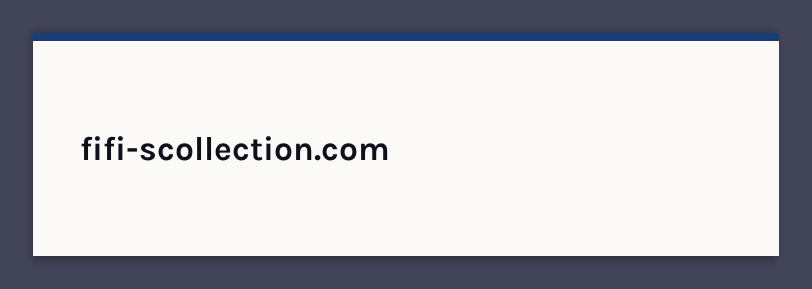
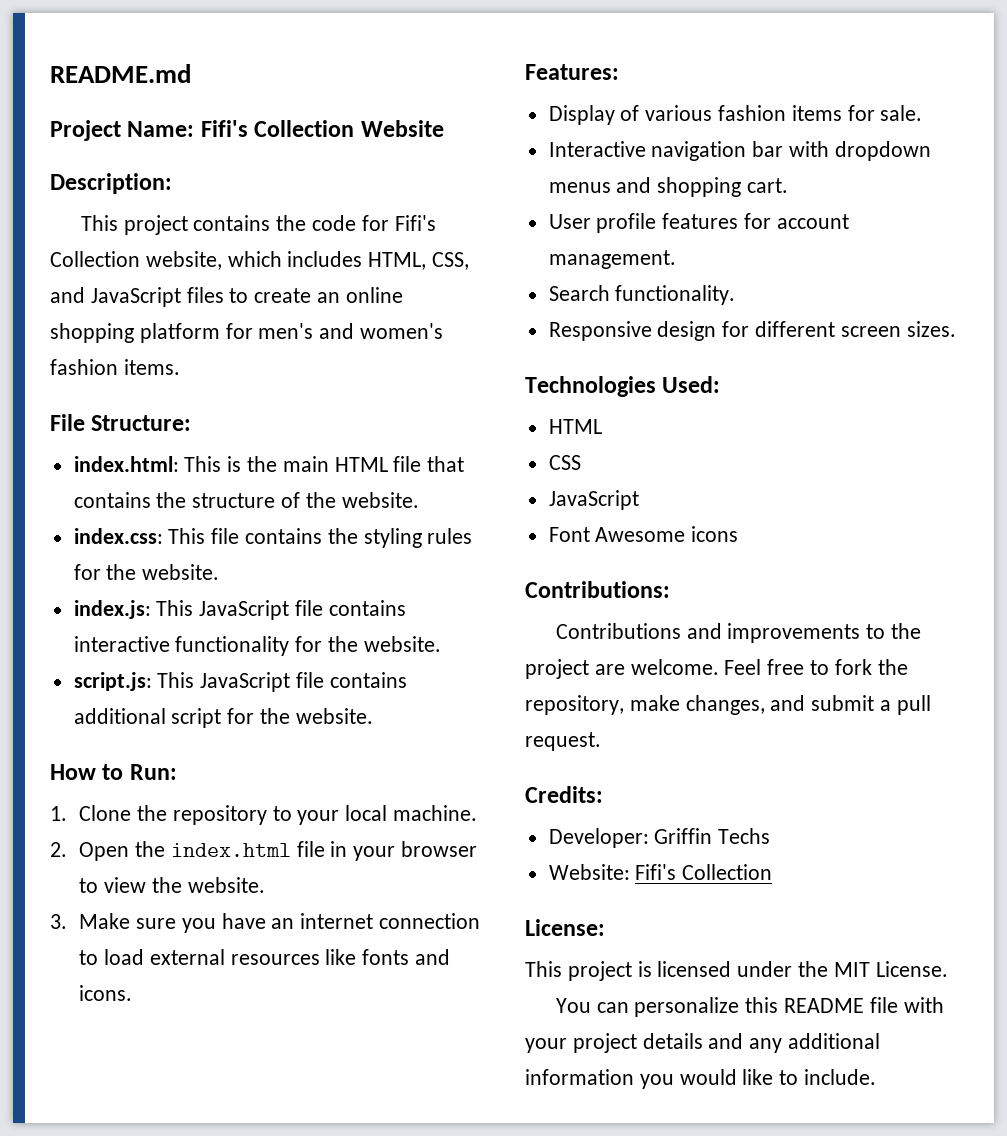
- fifi-scollection.com
+ README.md
+ Project Name: Fifi's Collection Website
+ Description:
+ This project contains the code for Fifi's Collection website, which includes HTML, CSS, and JavaScript files to create an online shopping platform for men's and women's fashion items.
+ File Structure:
+ index.html: This is the main HTML file that contains the structure of the website.
+ index.css: This file contains the styling rules for the website.
+ index.js: This JavaScript file contains interactive functionality for the website.
+ script.js: This JavaScript file contains additional script for the website.
+ How to Run:
+ 1. Clone the repository to your local machine.
+ 2. Open the index.html file in your browser to view the website.
+ 3. Make sure you have an internet connection to load external resources like fonts and icons.
+ Features:
+ Display of various fashion items for sale.
+ Interactive navigation bar with dropdown menus and shopping cart.
+ User profile features for account management.
+ Search functionality.
+ Responsive design for different screen sizes.
+ Technologies Used:
+ HTML
+ CSS
+ JavaScript
+ Font Awesome icons
+ Contributions:
+ Contributions and improvements to the project are welcome. Feel free to fork the repository, make changes, and submit a pull request.
+ Credits:
+ Developer: Griffin Techs
+ Website: Fifi's Collection
+ License:
+ This project is licensed under the MIT License.
+ You can personalize this README file with your project details and any additional information you would like to include.

